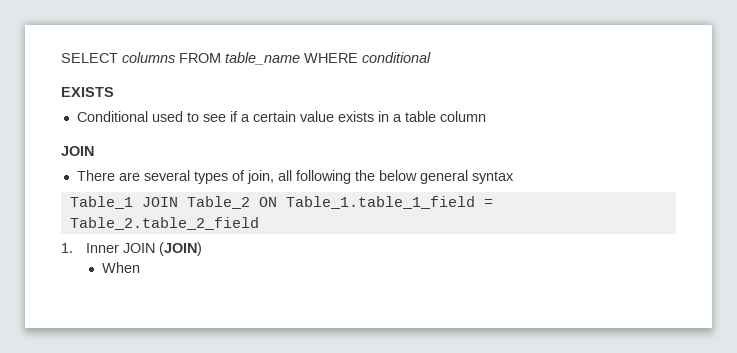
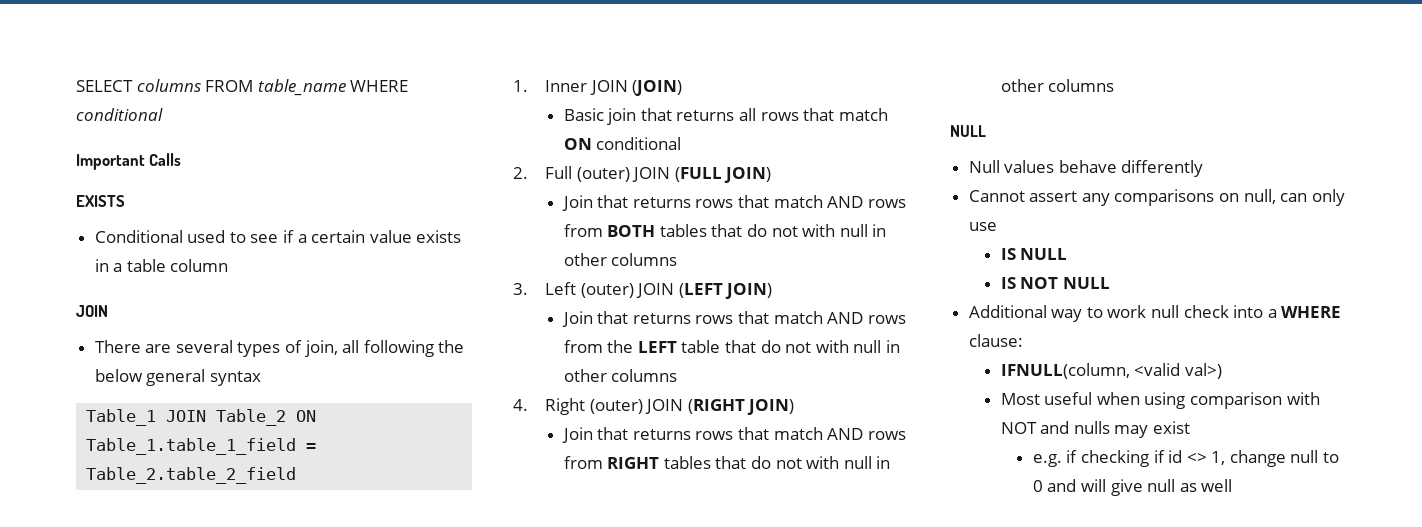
+ Important Calls
- When
+ Basic join that returns all rows that match ON conditional
+ 2. Full (outer) JOIN (FULL JOIN)
+ Join that returns rows that match AND rows from BOTH tables that do not with null in other columns
+ 3. Left (outer) JOIN (LEFT JOIN)
+ Join that returns rows that match AND rows from the LEFT table that do not with null in other columns
+ 4. Right (outer) JOIN (RIGHT JOIN)
+ Join that returns rows that match AND rows from RIGHT tables that do not with null in other columns
+ NULL
+ Null values behave differently
+ Cannot assert any comparisons on null, can only use
+ IS NULL
+ IS NOT NULL
+ Additional way to work null check into a WHERE clause:
+ IFNULL(column, <valid val>)
+ Most useful when using comparison with NOT and nulls may exist
+ e.g. if checking if id <> 1, change null to 0 and will give null as well

